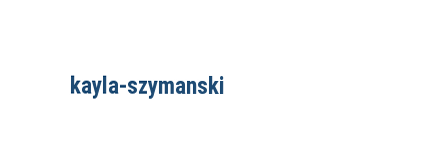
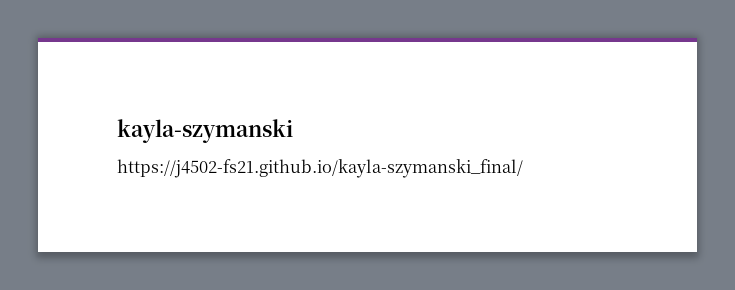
+ https://j4502-fs21.github.io/kayla-szymanski_final/

